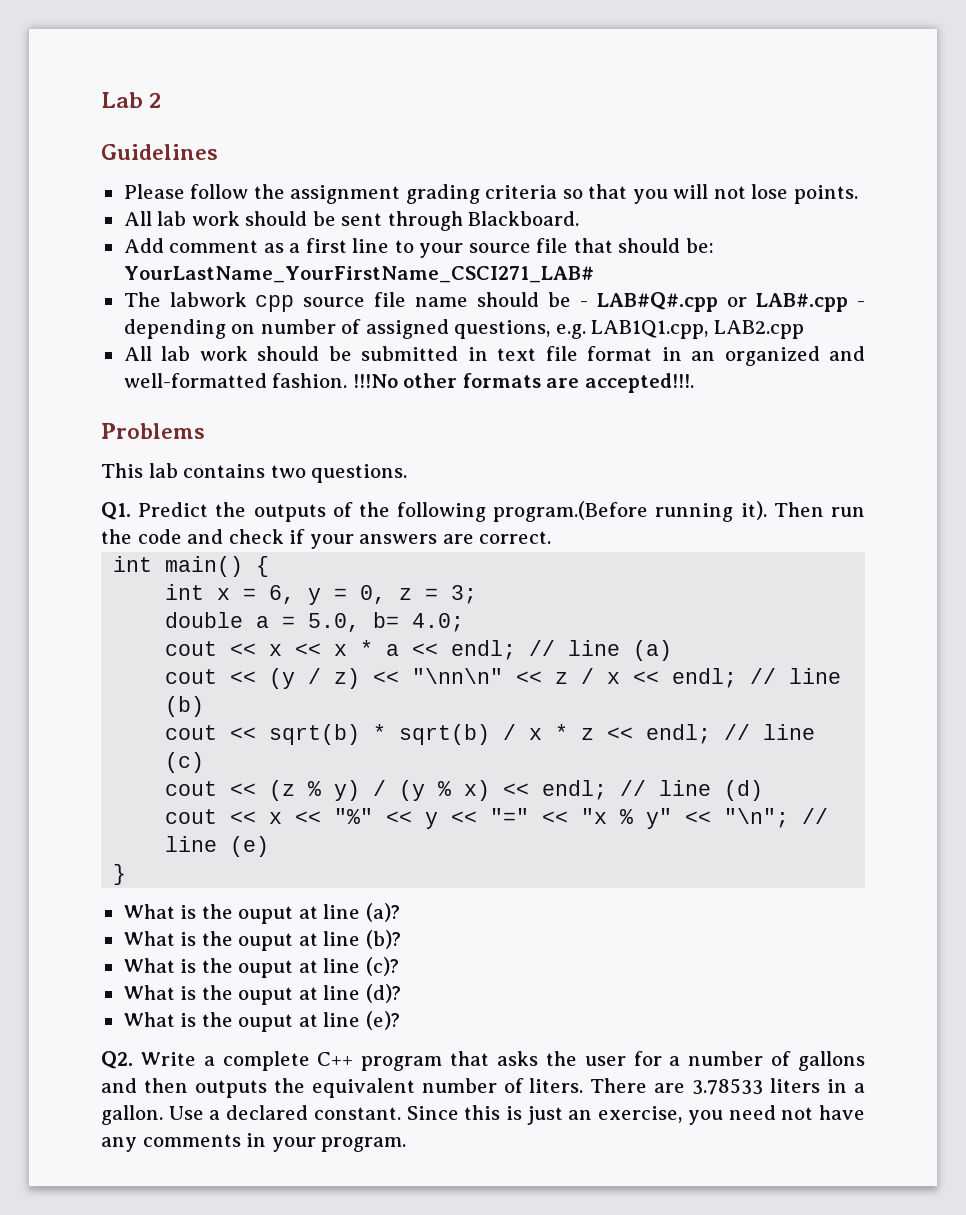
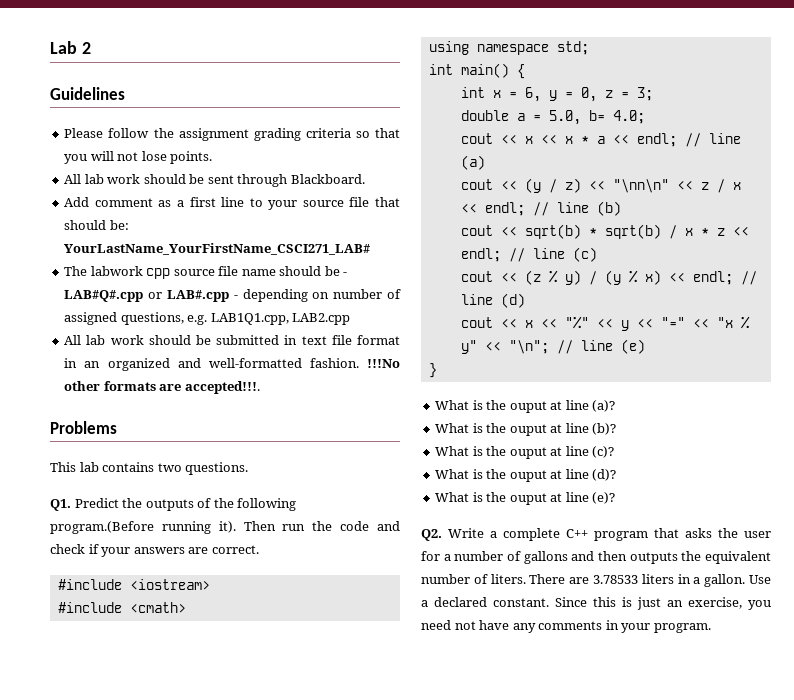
+ #include <iostream>
+ #include <cmath>
+ using namespace std;

